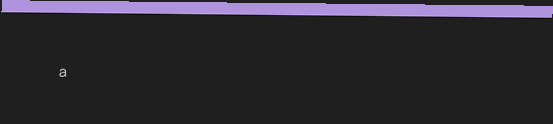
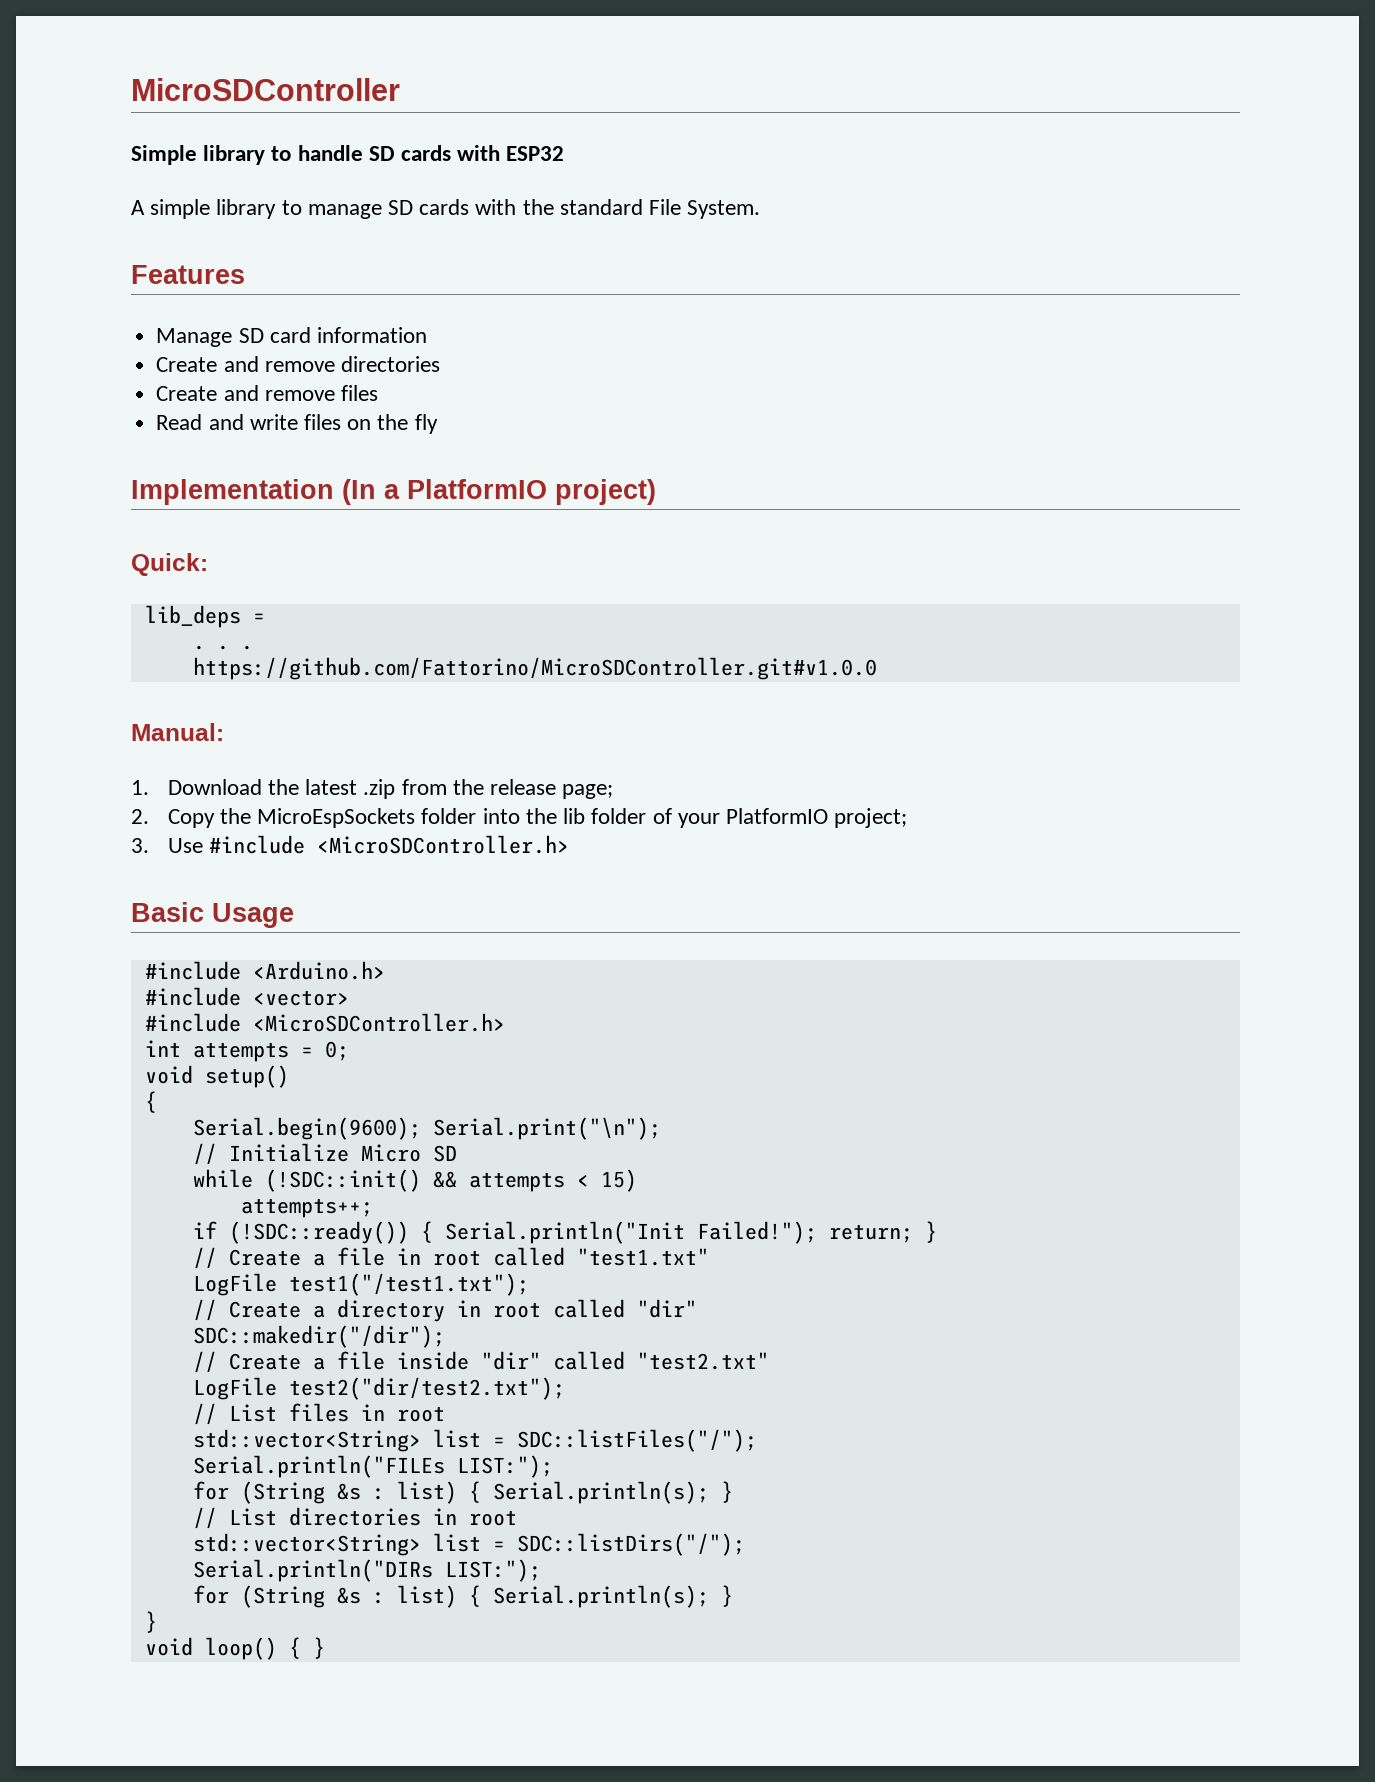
- a
+ MicroSDController
+ Simple library to handle SD cards with ESP32
+ A simple library to manage SD cards with the standard File System.
+ Features
+ Manage SD card information
+ Create and remove directories
+ Create and remove files
+ Read and write files on the fly
+ Implementation (In a PlatformIO project)
+ Quick:
+ lib_deps =
+ . . .
+ https://github.com/Fattorino/MicroSDController.git#v1.0.0
+ Manual:
+ 1. Download the latest .zip from the release page;
+ 2. Copy the MicroEspSockets folder into the lib folder of your PlatformIO project;
+ 3. Use #include <MicroSDController.h>
+ Basic Usage
+ #include <Arduino.h>
+ #include <vector>
+ #include <MicroSDController.h>
+ int attempts = 0;
+ void setup()
+ {
+ Serial.begin(9600); Serial.print("\n");
+ // Initialize Micro SD
+ while (!SDC::init() && attempts < 15)
+ attempts++;
+ if (!SDC::ready()) { Serial.println("Init Failed!"); return; }
+ // Create a file in root called "test1.txt"
+ LogFile test1("/test1.txt");
+ // Create a directory in root called "dir"
+ SDC::makedir("/dir");
+ // Create a file inside "dir" called "test2.txt"
+ LogFile test2("dir/test2.txt");
+ // List files in root
+ std::vector<String> list = SDC::listFiles("/");
+ Serial.println("FILEs LIST:");
+ for (String &s : list) { Serial.println(s); }
+ // List directories in root
+ std::vector<String> list = SDC::listDirs("/");
+ Serial.println("DIRs LIST:");
+ for (String &s : list) { Serial.println(s); }
+ }
+ void loop() { }

